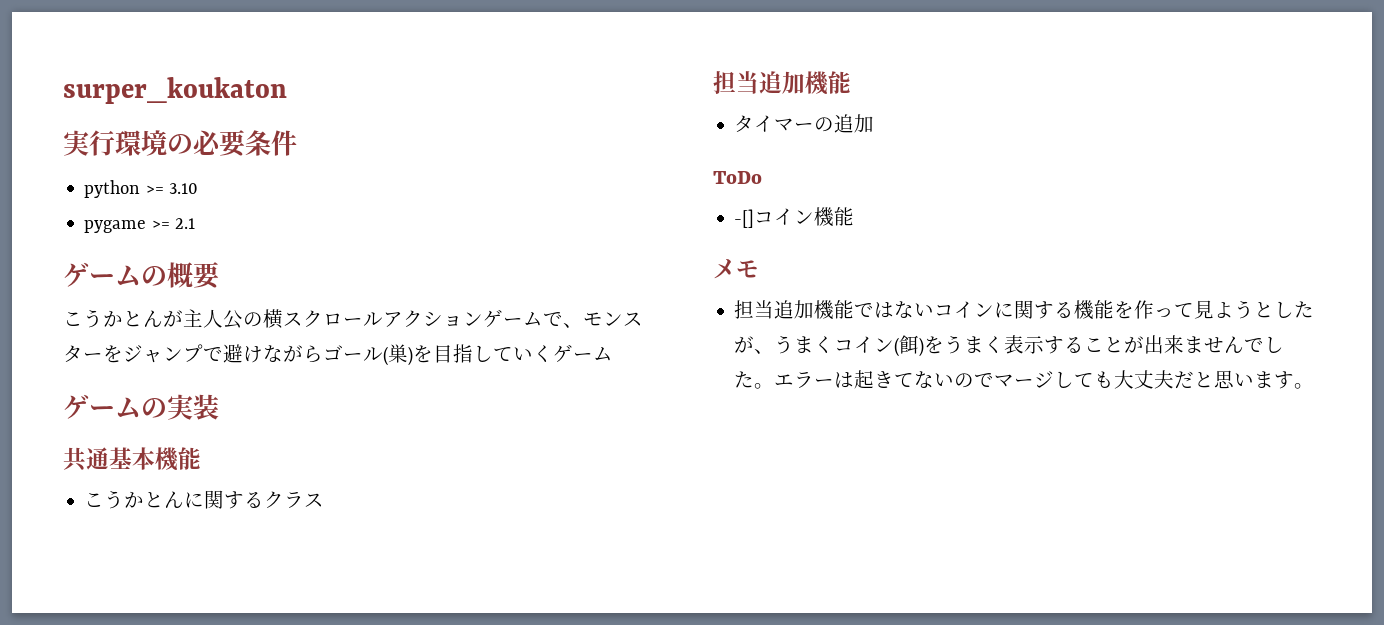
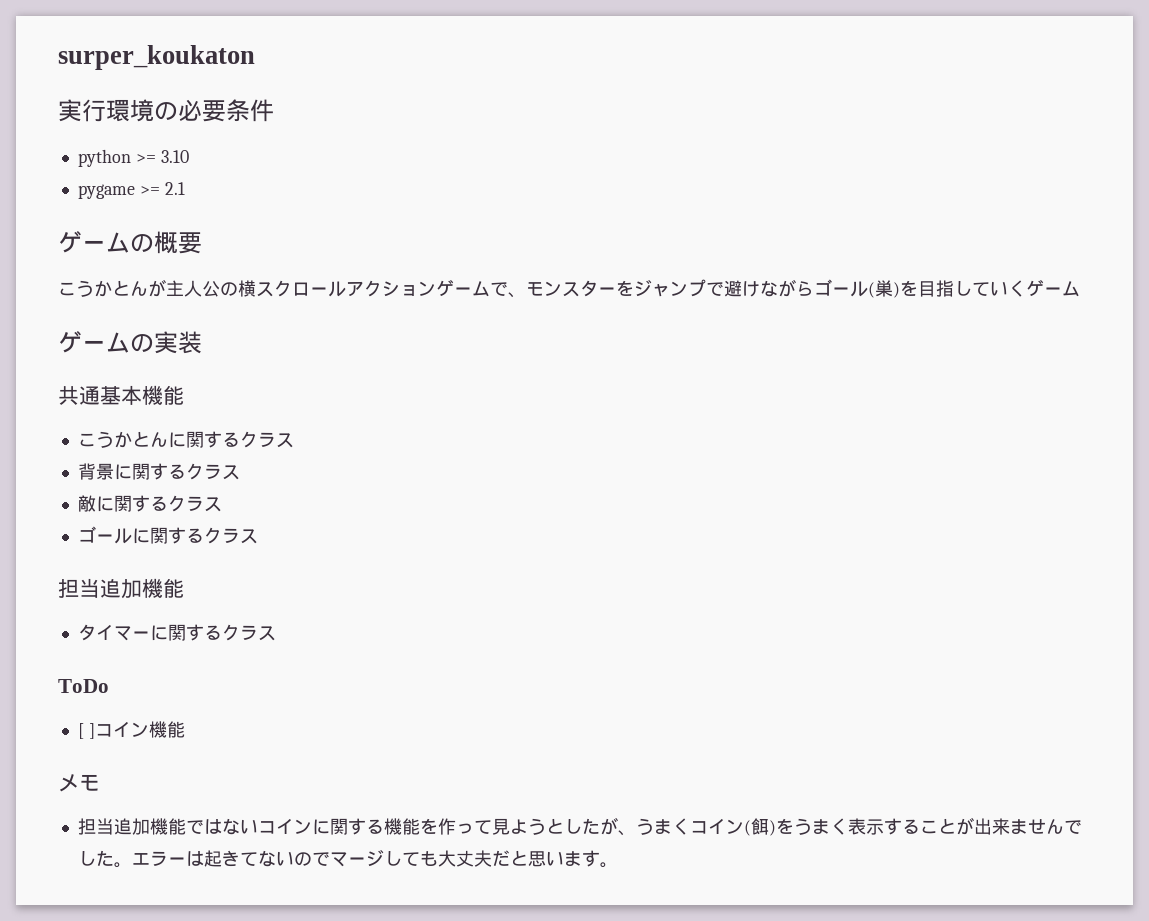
+ 背景に関するクラス
+ 敵に関するクラス
+ ゴールに関するクラス
- タイマーの追加
+ タイマーに関するクラス
- -[]コイン機能
+ [ ]コイン機能

